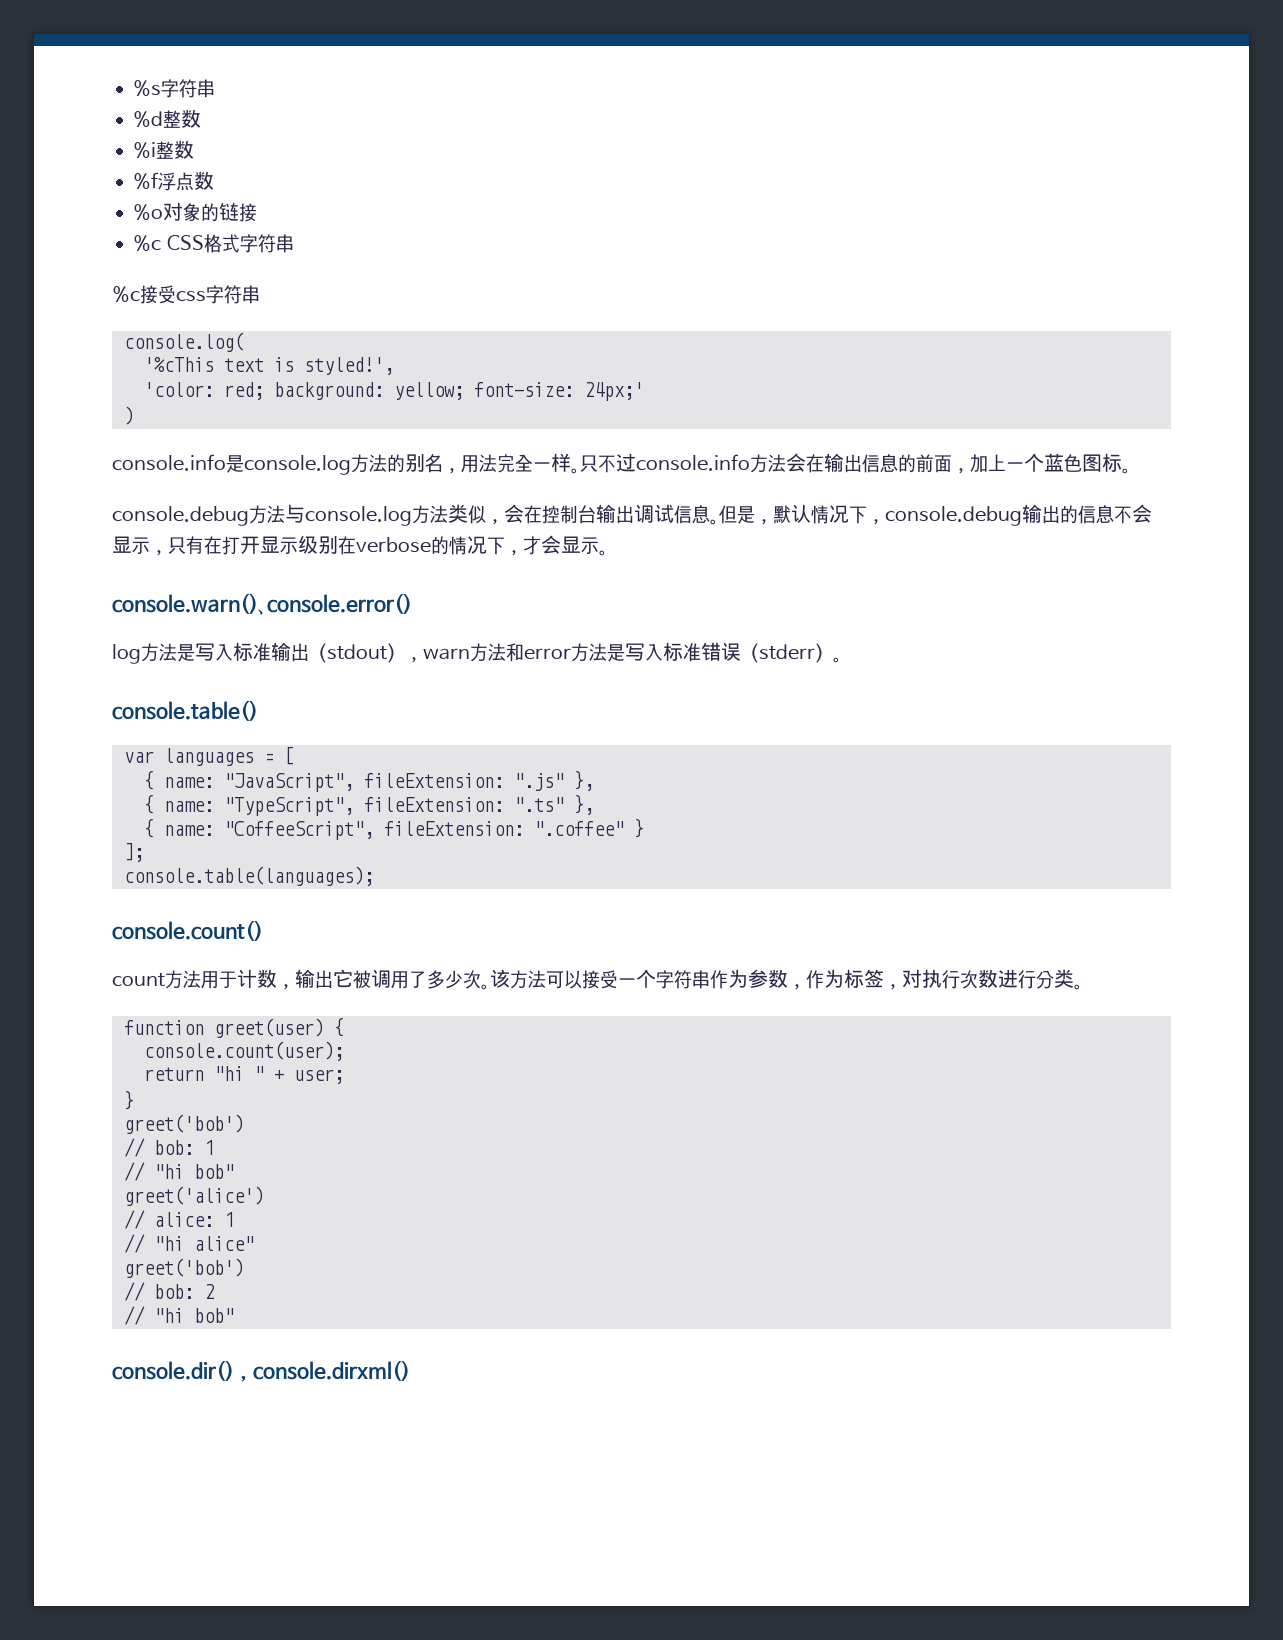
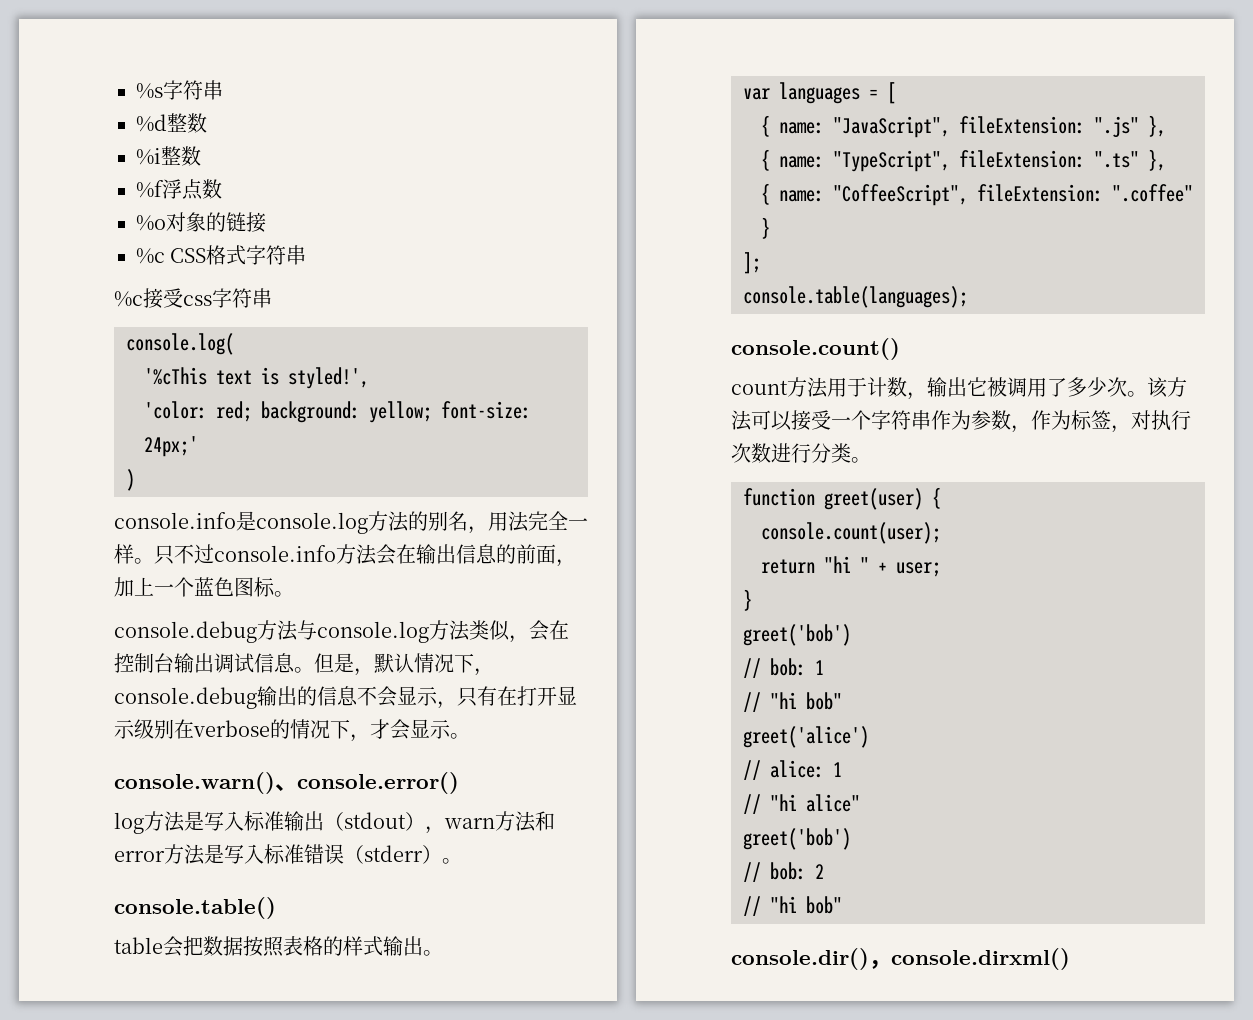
+ table会把数据按照表格的样式输出。

